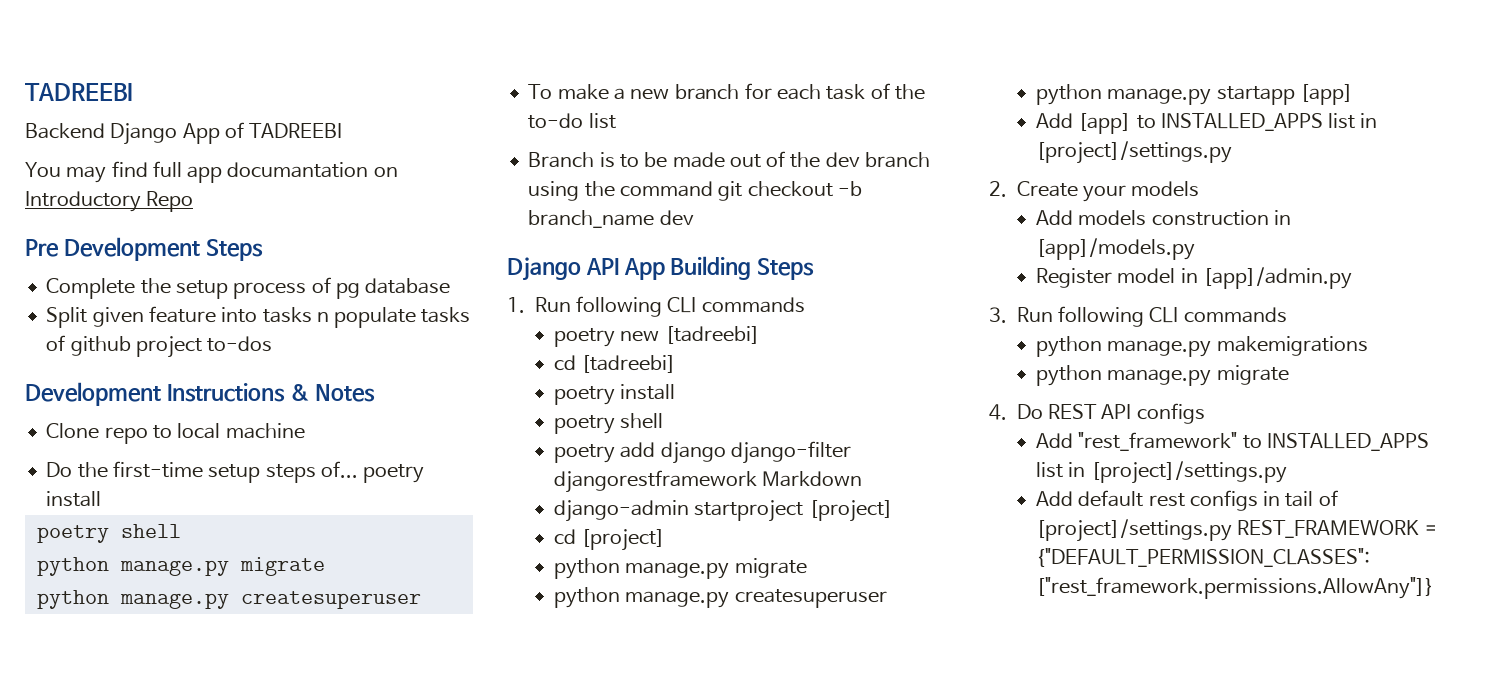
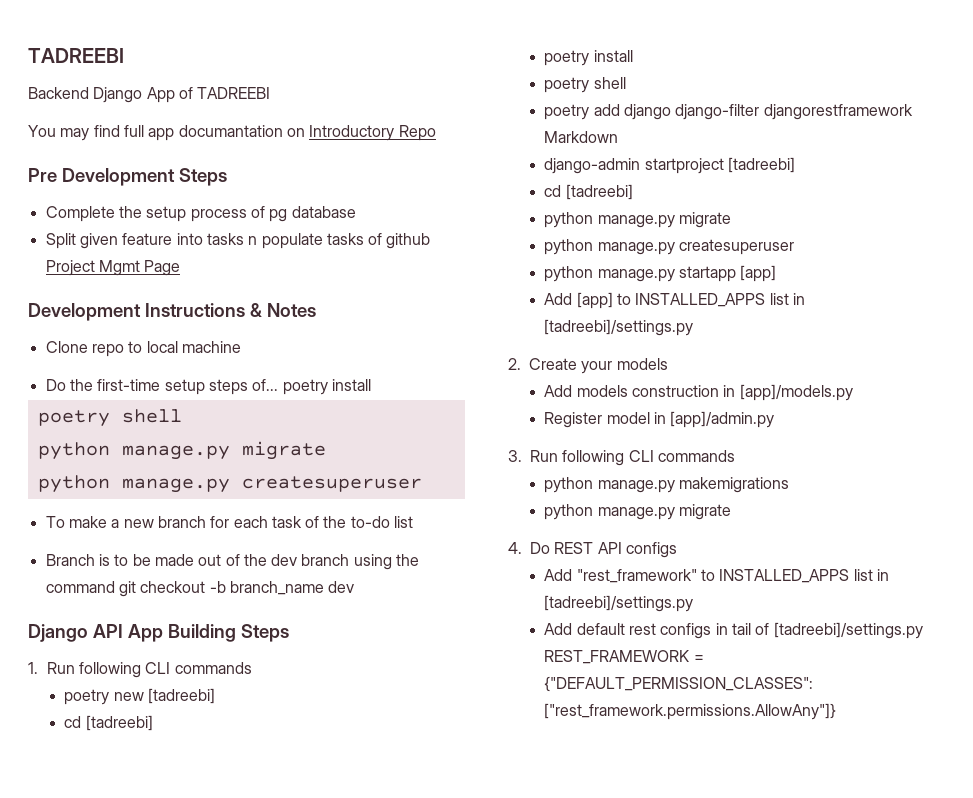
- Split given feature into tasks n populate tasks of github project to-dos
+ Split given feature into tasks n populate tasks of github Project Mgmt Page
- django-admin startproject [project]
- cd [project]
+ django-admin startproject [tadreebi]
+ cd [tadreebi]
- Add [app] to INSTALLED_APPS list in [project]/settings.py
+ Add [app] to INSTALLED_APPS list in [tadreebi]/settings.py
- Add "rest_framework" to INSTALLED_APPS list in [project]/settings.py
+ Add "rest_framework" to INSTALLED_APPS list in [tadreebi]/settings.py
- Add default rest configs in tail of [project]/settings.py REST_FRAMEWORK = {"DEFAULT_PERMISSION_CLASSES": ["rest_framework.permissions.AllowAny"]}
+ Add default rest configs in tail of [tadreebi]/settings.py REST_FRAMEWORK = {"DEFAULT_PERMISSION_CLASSES": ["rest_framework.permissions.AllowAny"]}

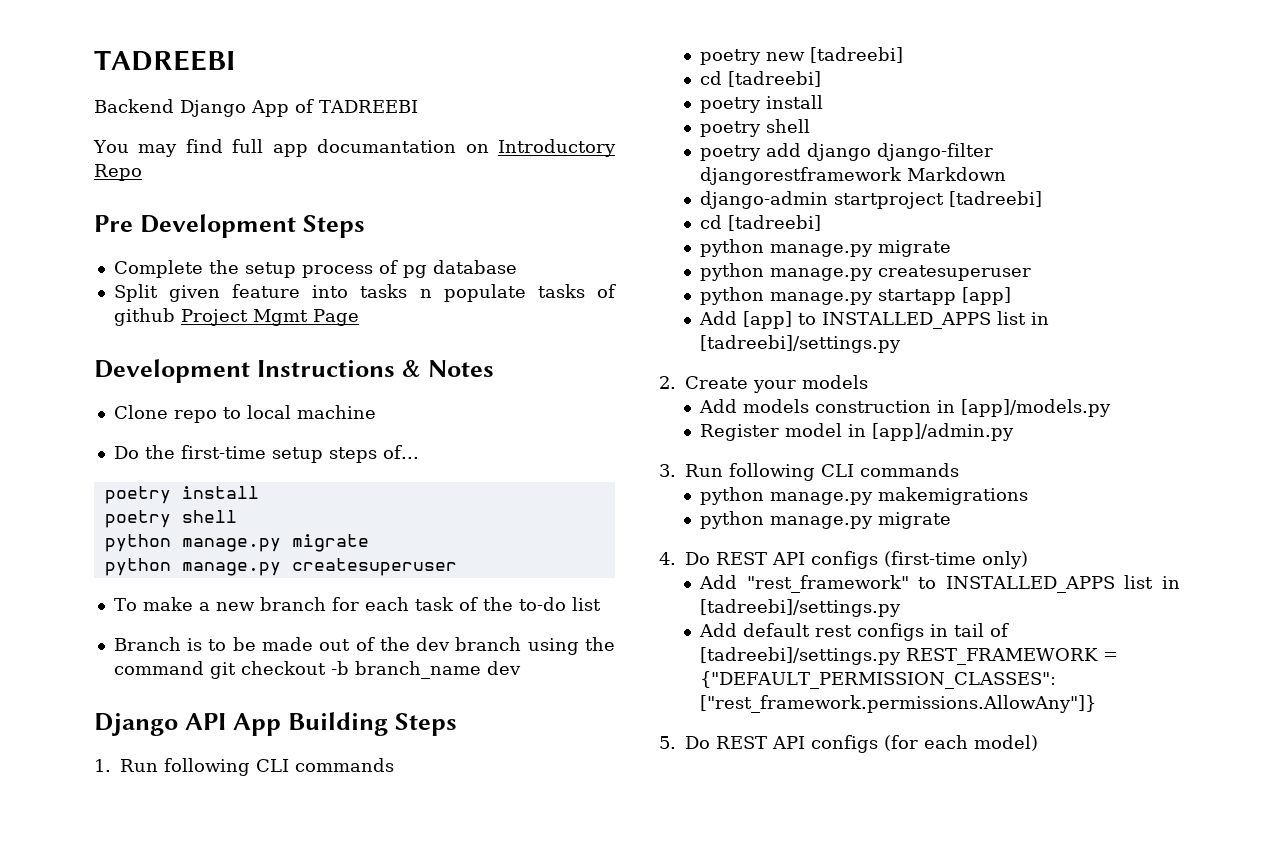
- Do the first-time setup steps of... poetry install
+ Do the first-time setup steps of...
+ poetry install
- 4. Do REST API configs
+ 4. Do REST API configs (first-time only)
+ 5. Do REST API configs (for each model)

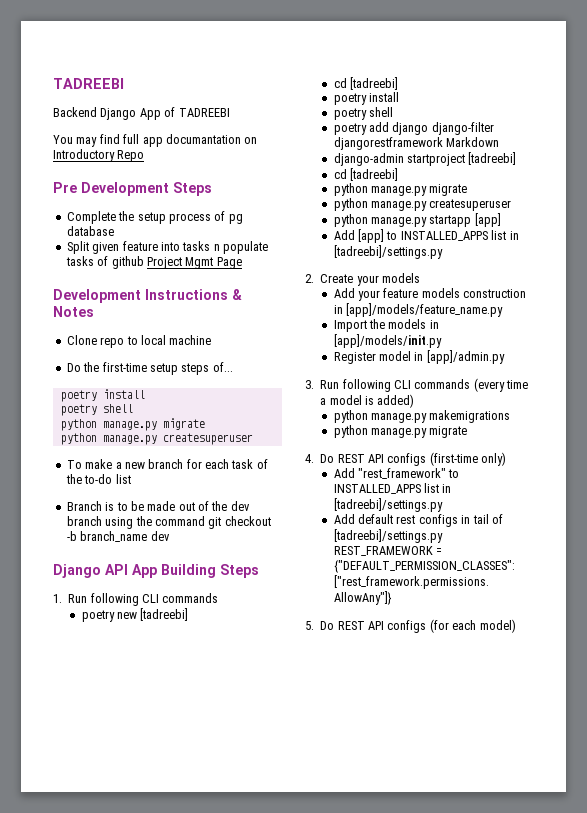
- Add models construction in [app]/models.py
+ Add your feature models construction in [app]/models/feature_name.py
+ Import the models in [app]/models/init.py
- 3. Run following CLI commands
+ 3. Run following CLI commands (every time a model is added)

